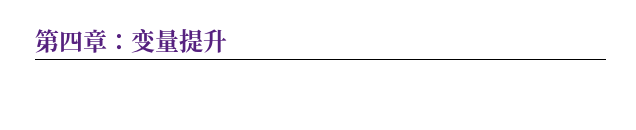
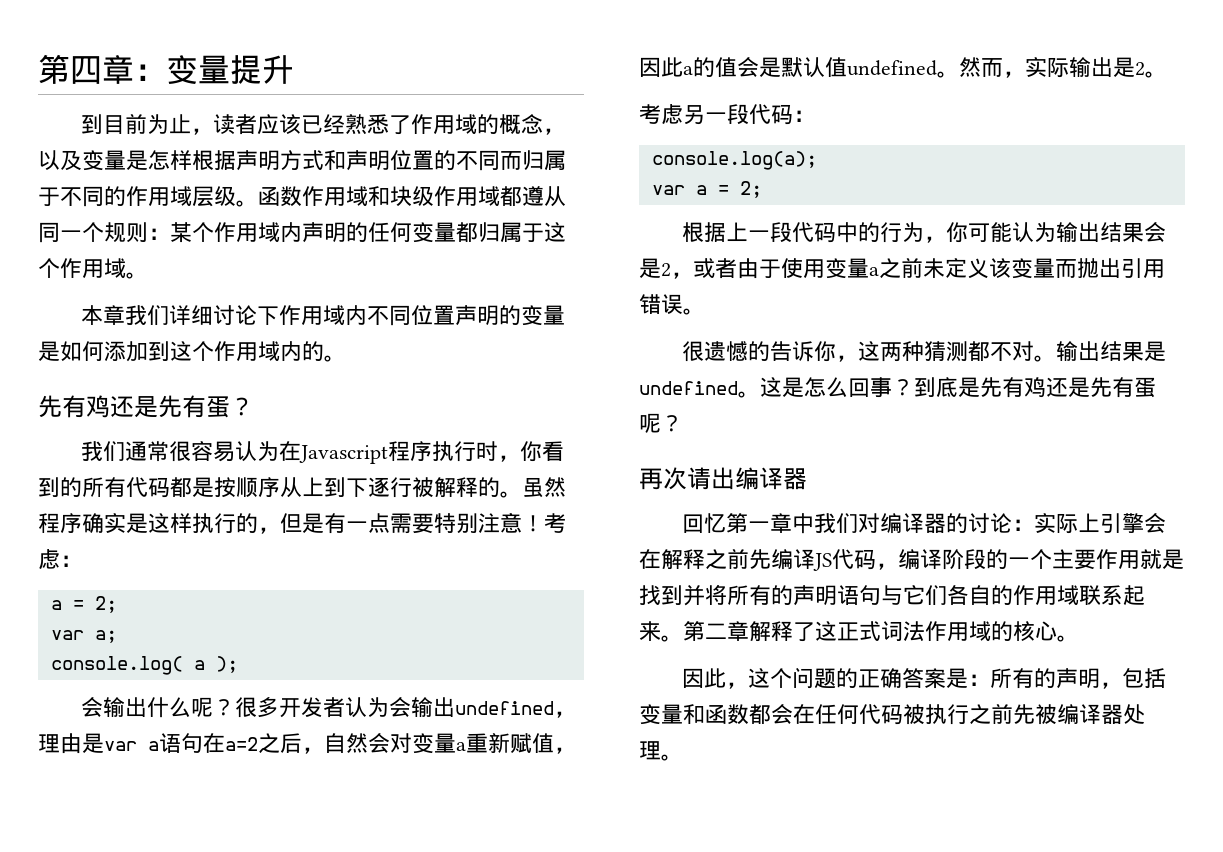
+ 到目前为止，读者应该已经熟悉了作用域的概念，以及变量是怎样根据声明方式和声明位置的不同而归属于不同的作用域层级。函数作用域和块级作用域都遵从同一个规则：某个作用域内声明的任何变量都归属于这个作用域。
+ 本章我们详细讨论下作用域内不同位置声明的变量是如何添加到这个作用域内的。
+ 先有鸡还是先有蛋？
+ 我们通常很容易认为在Javascript程序执行时，你看到的所有代码都是按顺序从上到下逐行被解释的。虽然程序确实是这样执行的，但是有一点需要特别注意！考虑：
+ a = 2;
+ var a;
+ console.log( a );
+ 会输出什么呢？很多开发者认为会输出undefined，理由是var a语句在a=2之后，自然会对变量a重新赋值，因此a的值会是默认值undefined。然而，实际输出是2。
+ 考虑另一段代码：
+ console.log(a);
+ var a = 2;
+ 根据上一段代码中的行为，你可能认为输出结果会是2，或者由于使用变量a之前未定义该变量而抛出引用错误。
+ 很遗憾的告诉你，这两种猜测都不对。输出结果是undefined。这是怎么回事？到底是先有鸡还是先有蛋呢？
+ 再次请出编译器
+ 回忆第一章中我们对编译器的讨论：实际上引擎会在解释之前先编译JS代码，编译阶段的一个主要作用就是找到并将所有的声明语句与它们各自的作用域联系起来。第二章解释了这正式词法作用域的核心。
+ 因此，这个问题的正确答案是：所有的声明，包括变量和函数都会在任何代码被执行之前先被编译器处理。

